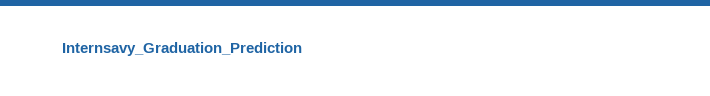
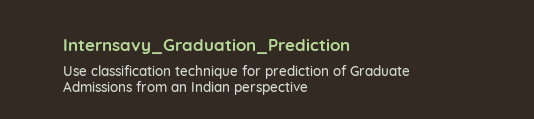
+ Use classification technique for prediction of Graduate Admissions from an Indian perspective

